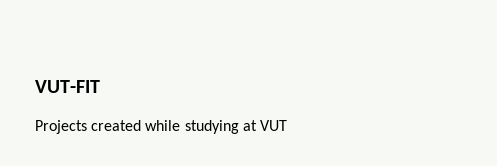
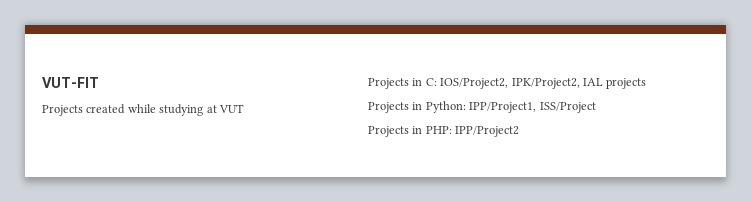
+ Projects in C: IOS/Project2, IPK/Project2, IAL projects
+ Projects in Python: IPP/Project1, ISS/Project
+ Projects in PHP: IPP/Project2

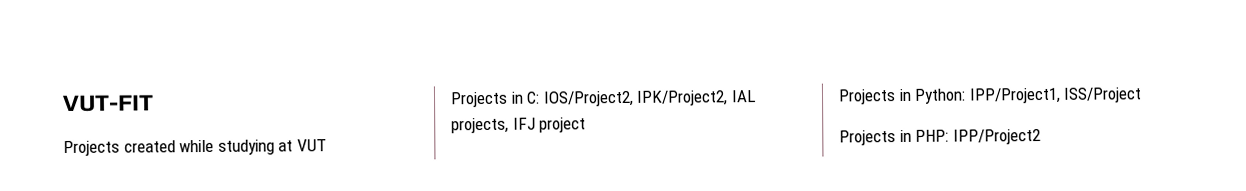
- Projects in C: IOS/Project2, IPK/Project2, IAL projects
+ Projects in C: IOS/Project2, IPK/Project2, IAL projects, IFJ project

